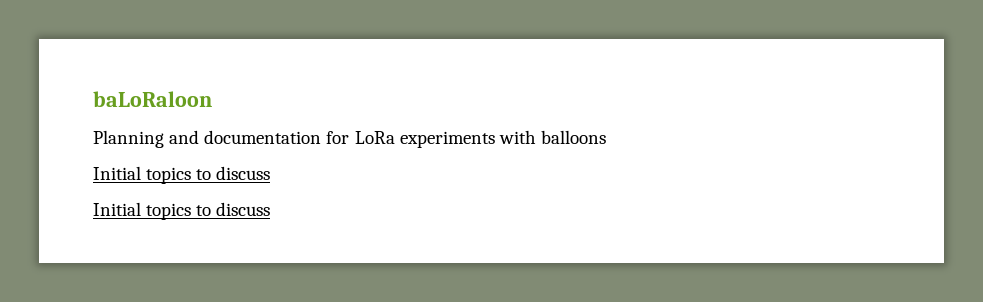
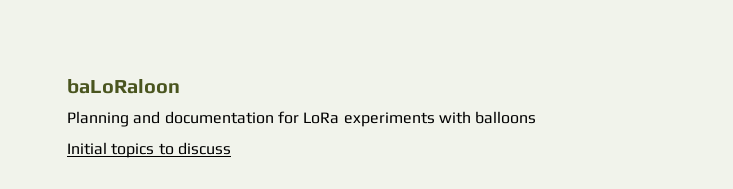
  Planning and documentation for LoRa experiments with balloons
- Initial topics to discuss

